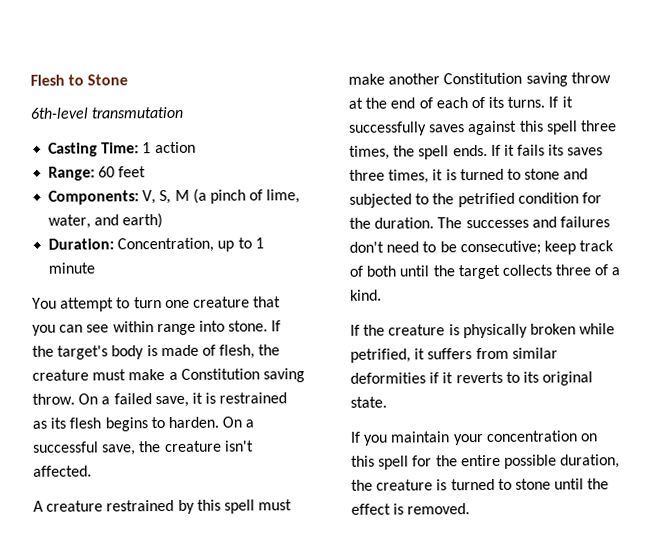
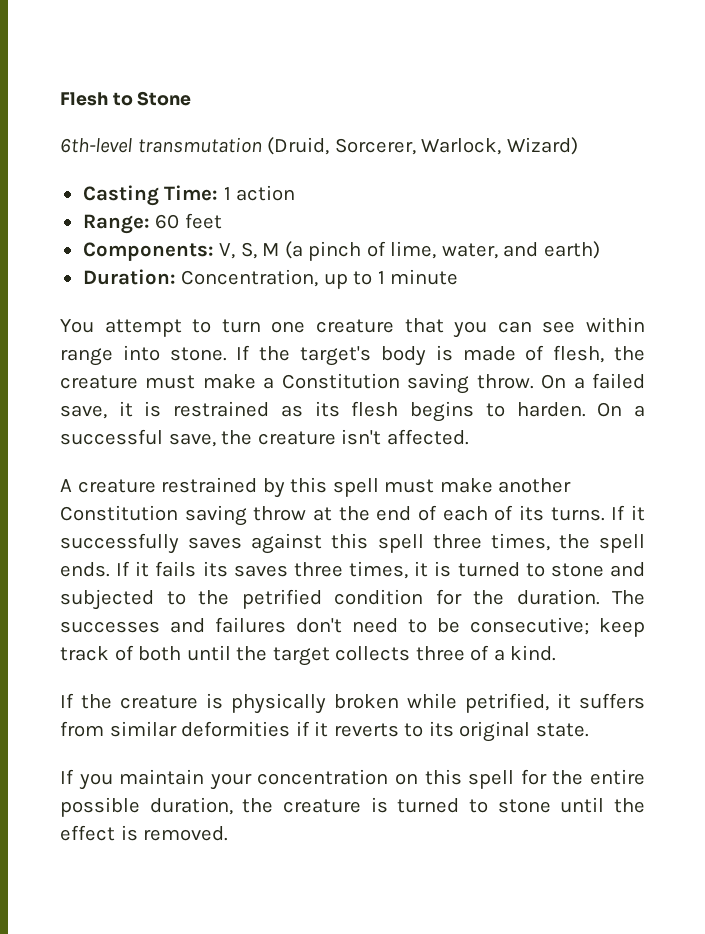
- 6th-level transmutation
+ 6th-level transmutation (Druid, Sorcerer, Warlock, Wizard)

